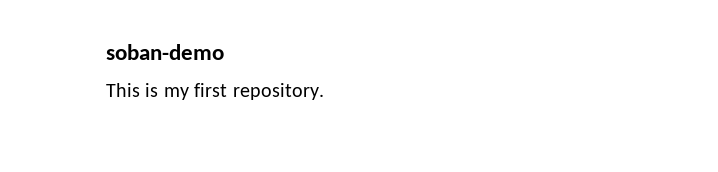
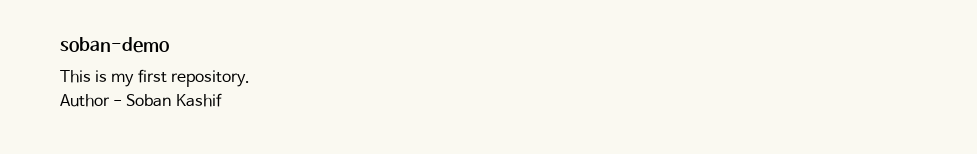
+ Author - Soban Kashif

